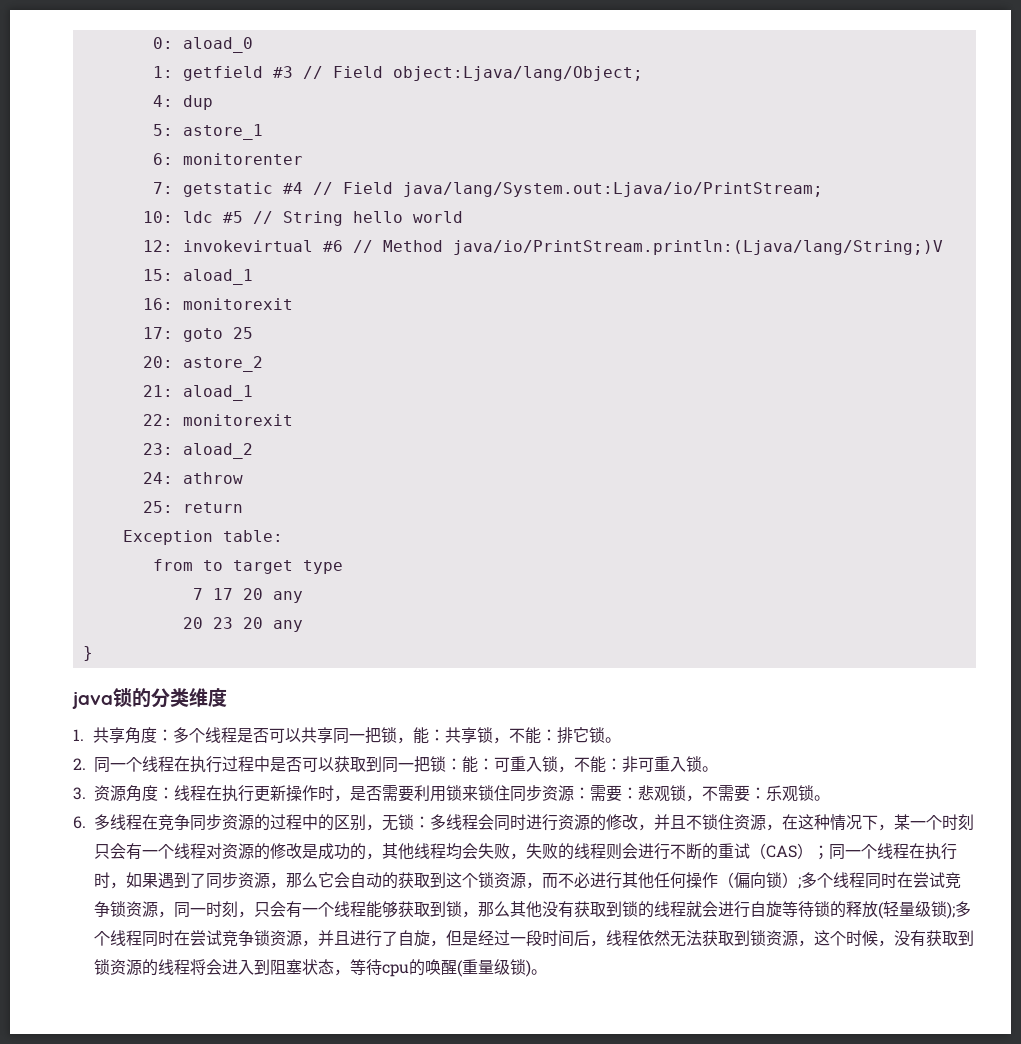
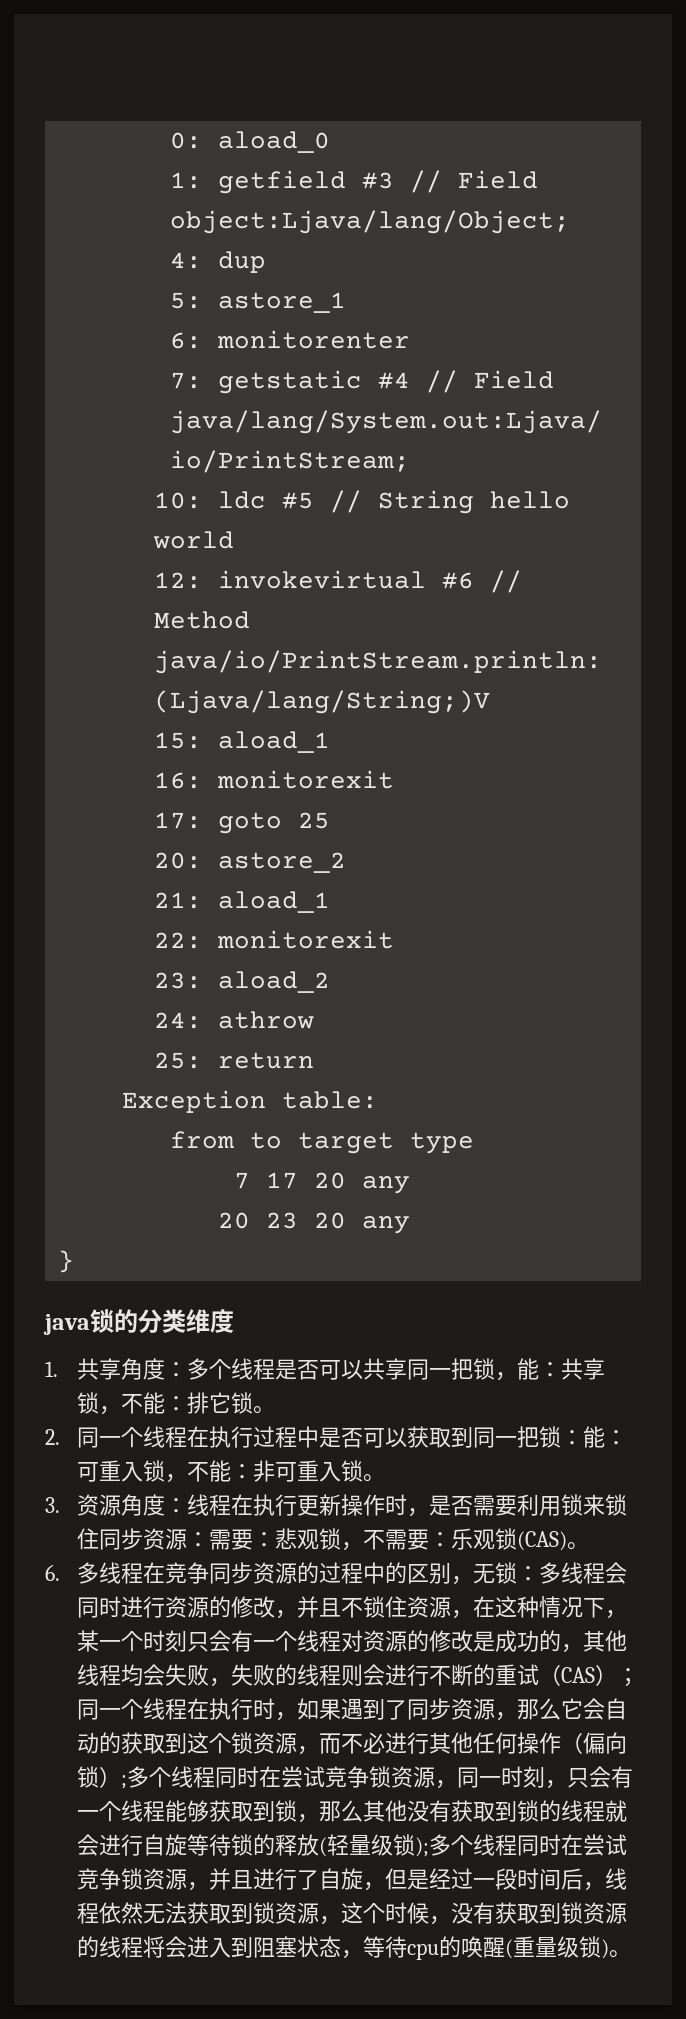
- 3.资源角度：线程在执行更新操作时，是否需要利用锁来锁住同步资源：需要：悲观锁，不需要：乐观锁。
+ 3.资源角度：线程在执行更新操作时，是否需要利用锁来锁住同步资源：需要：悲观锁，不需要：乐观锁(CAS)。

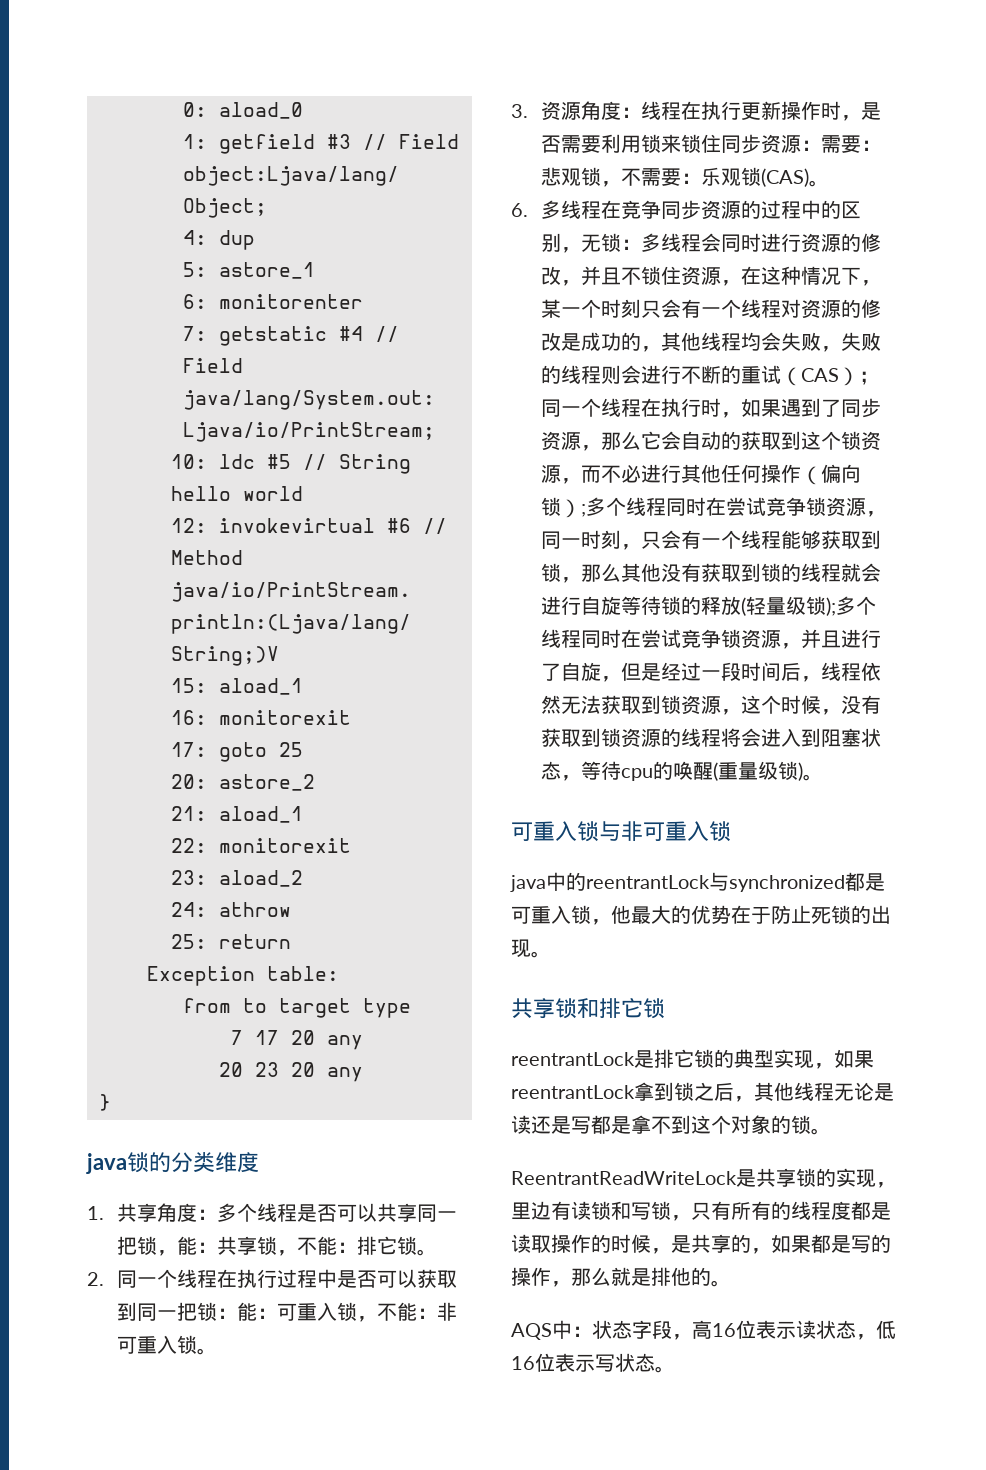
+ 可重入锁与非可重入锁
+ java中的reentrantLock与synchronized都是可重入锁，他最大的优势在于防止死锁的出现。
+ 共享锁和排它锁
+ reentrantLock是排它锁的典型实现，如果reentrantLock拿到锁之后，其他线程无论是读还是写都是拿不到这个对象的锁。
+ ReentrantReadWriteLock是共享锁的实现，里边有读锁和写锁，只有所有的线程度都是读取操作的时候，是共享的，如果都是写的操作，那么就是排他的。
+ AQS中：状态字段，高16位表示读状态，低16位表示写状态。

